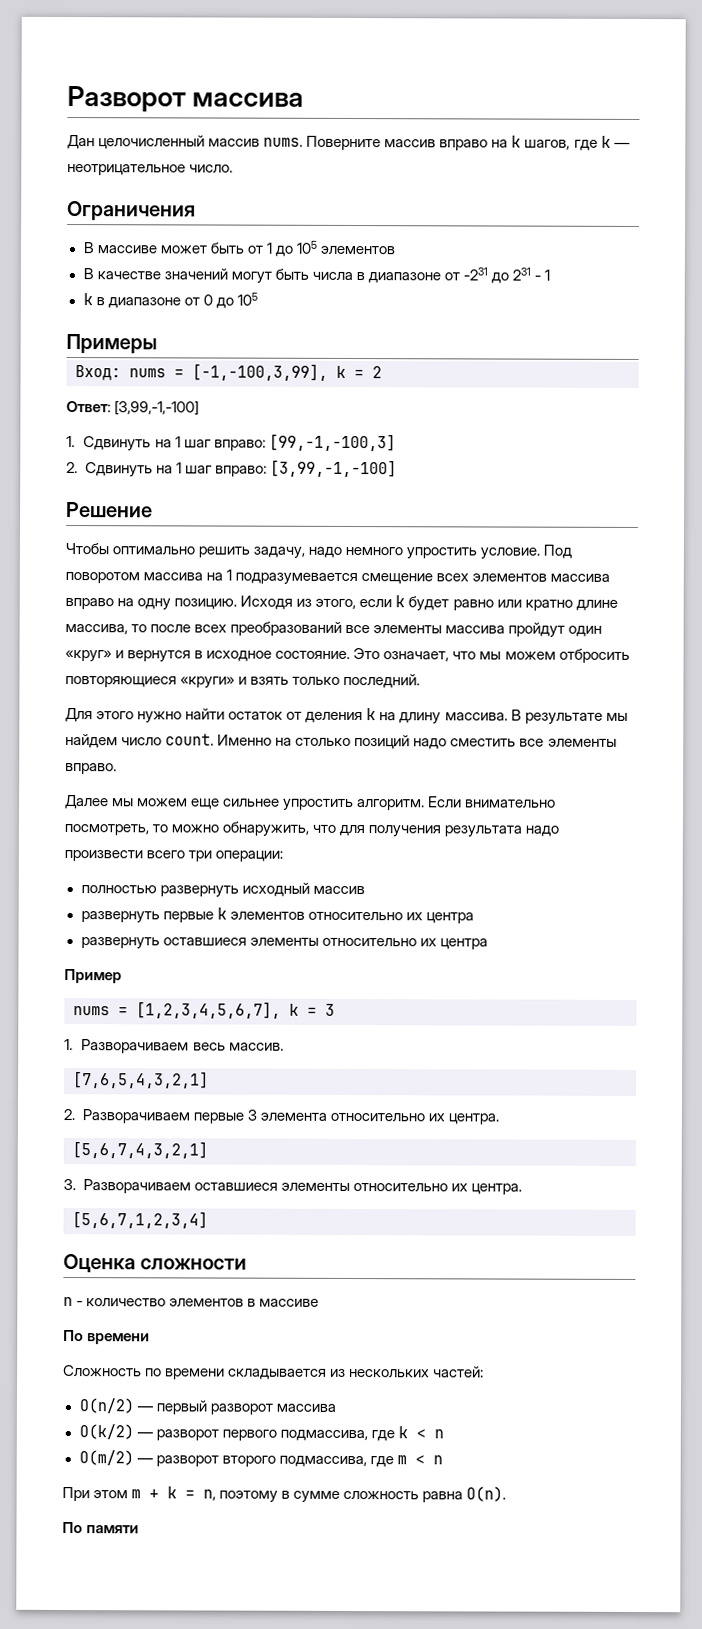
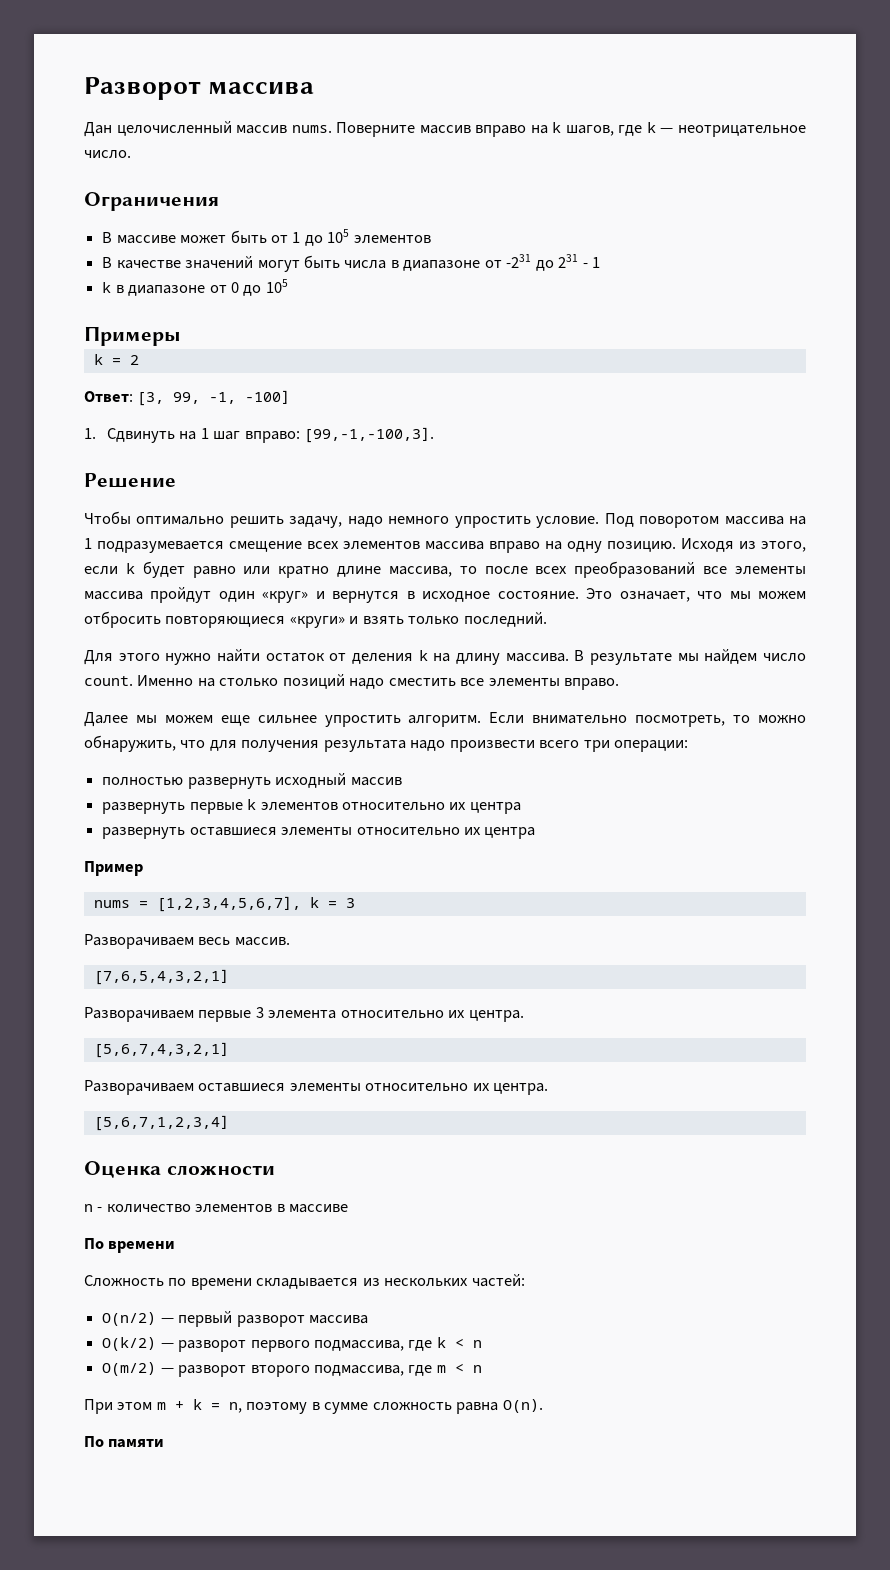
- Вход: nums = [-1,-100,3,99], k = 2
+ k = 2
- Ответ: [3,99,-1,-100]
+ Ответ: [3, 99, -1, -100]
- 1. Сдвинуть на 1 шаг вправо: [99,-1,-100,3]
- 2. Сдвинуть на 1 шаг вправо: [3,99,-1,-100]
+ 1. Сдвинуть на 1 шаг вправо: [99,-1,-100,3].
- 1. Разворачиваем весь массив.
+ Разворачиваем весь массив.
- 2. Разворачиваем первые 3 элемента относительно их центра.
+ Разворачиваем первые 3 элемента относительно их центра.
- 3. Разворачиваем оставшиеся элементы относительно их центра.
+ Разворачиваем оставшиеся элементы относительно их центра.

